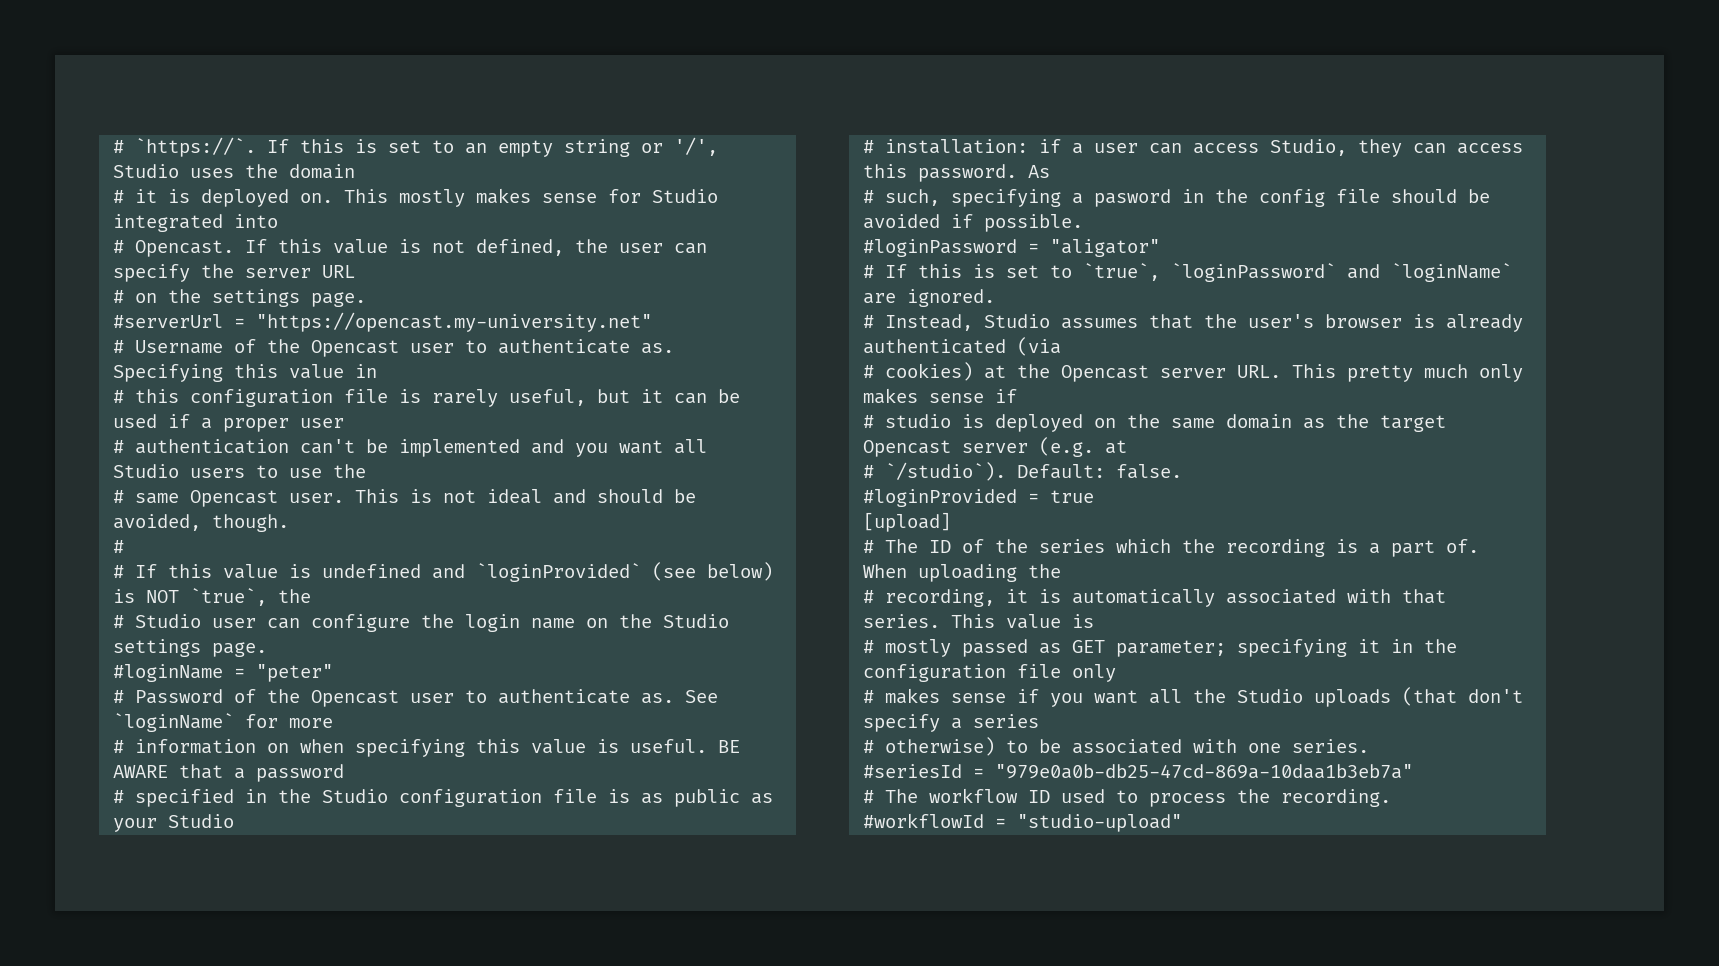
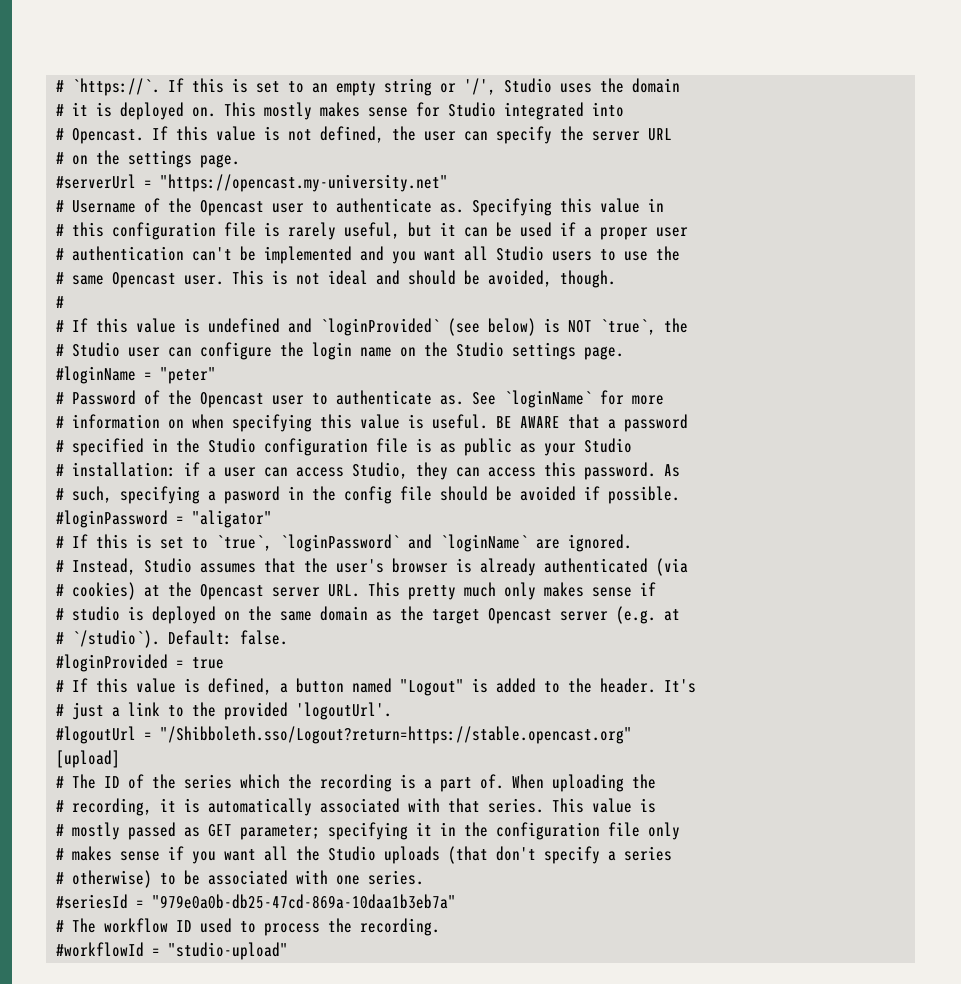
+ # If this value is defined, a button named "Logout" is added to the header. It's
+ # just a link to the provided 'logoutUrl'.
+ #logoutUrl = "/Shibboleth.sso/Logout?return=https://stable.opencast.org"

